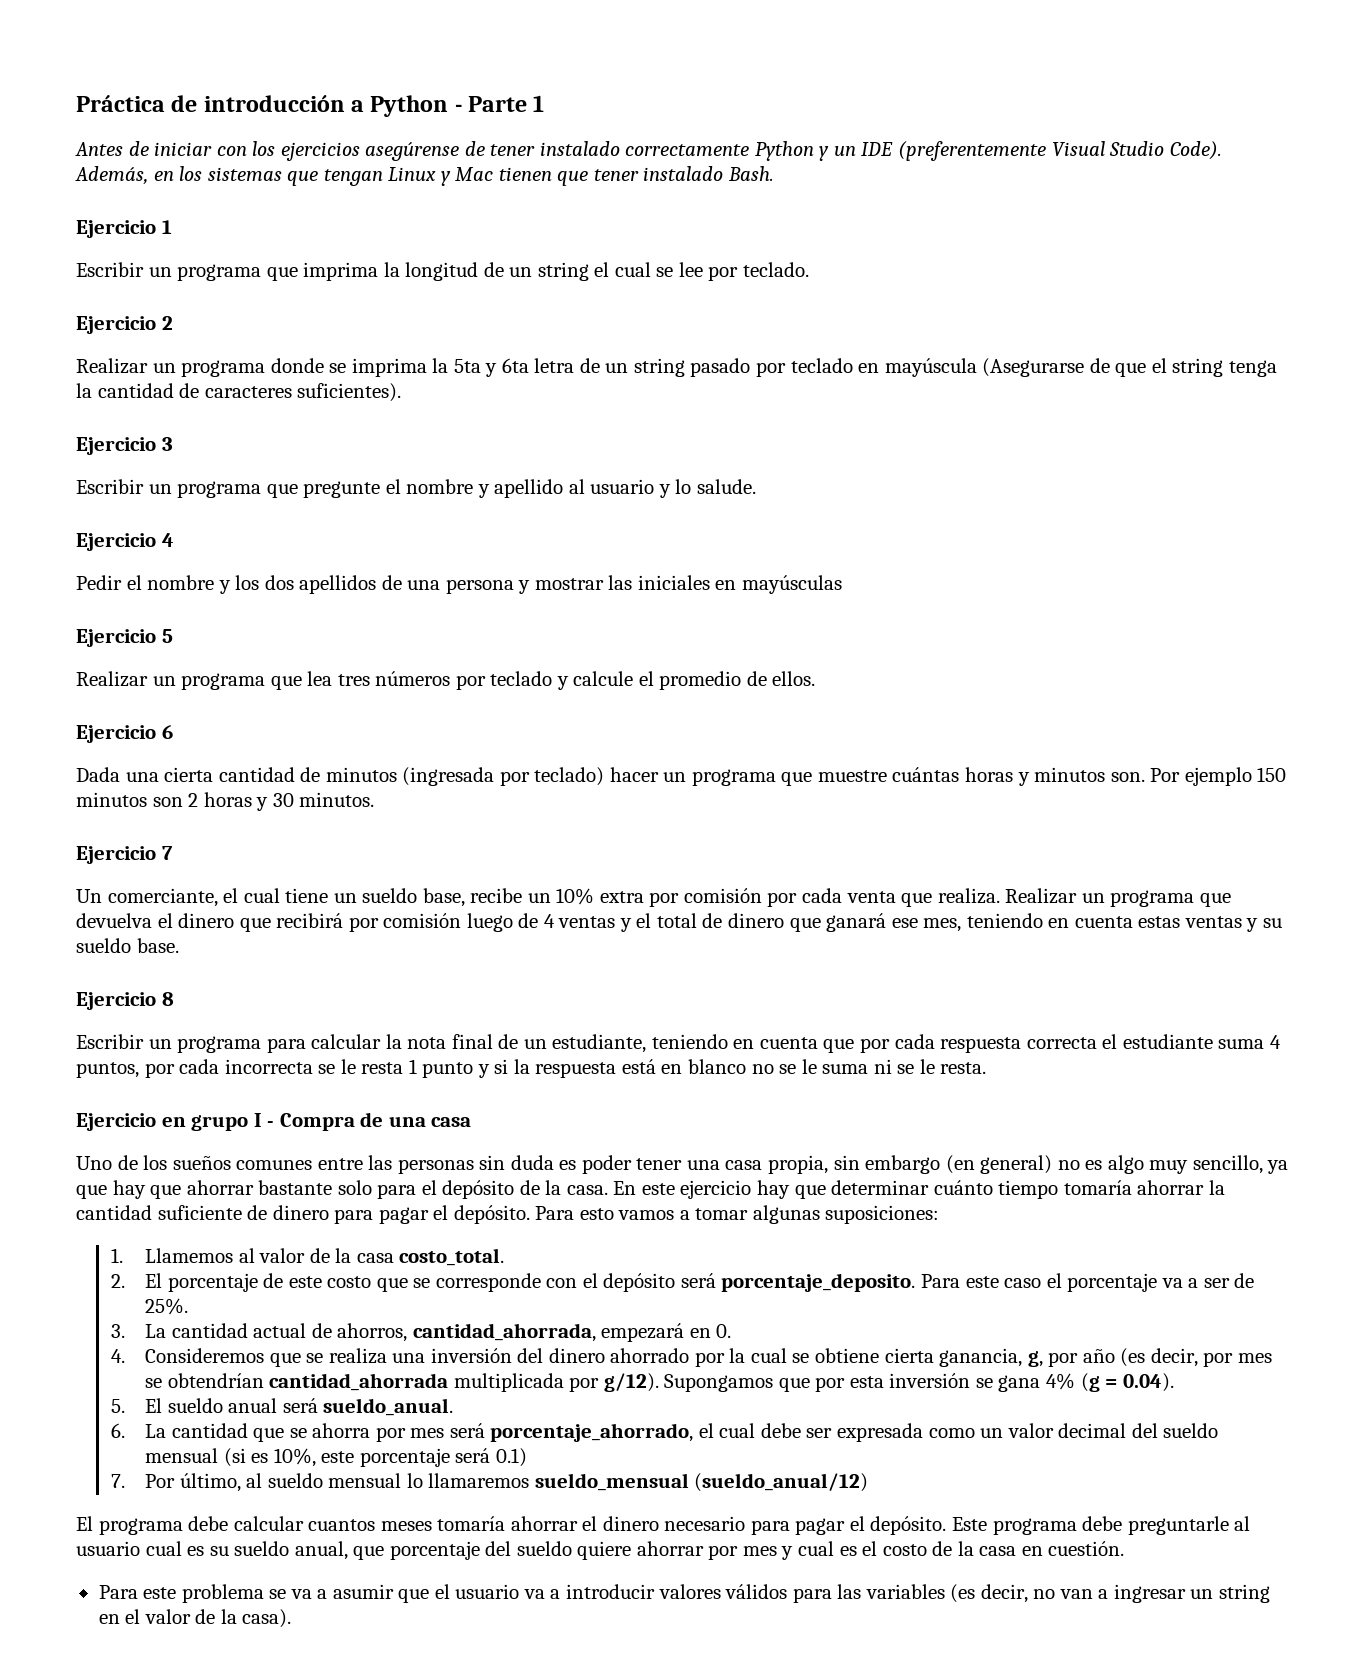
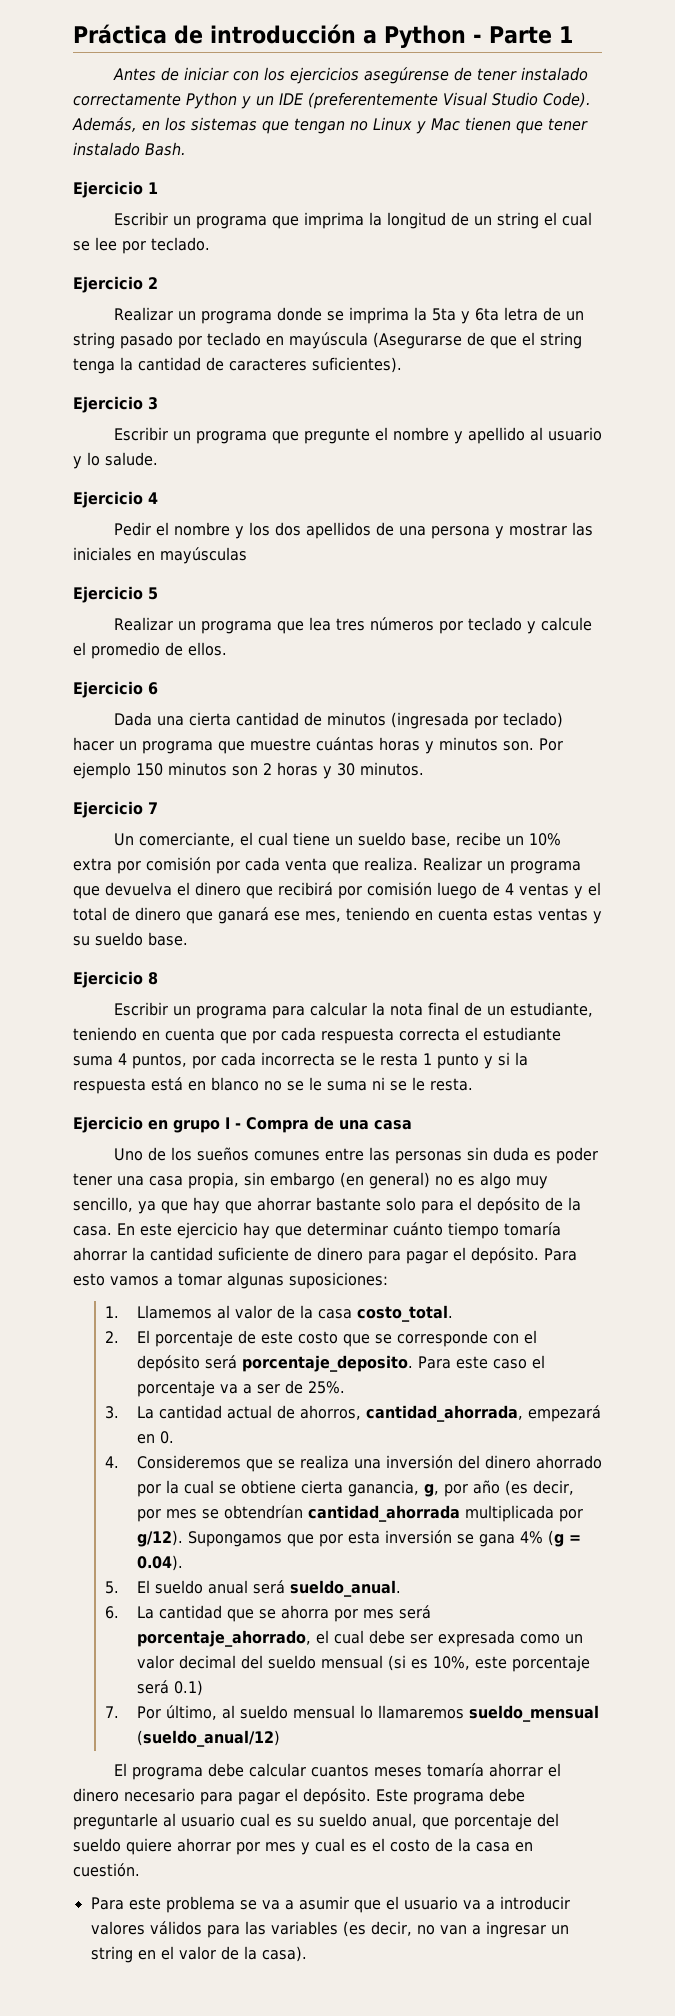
- Además, en los sistemas que tengan Linux y Mac tienen que tener instalado Bash.
+ Además, en los sistemas que tengan no Linux y Mac tienen que tener instalado Bash.

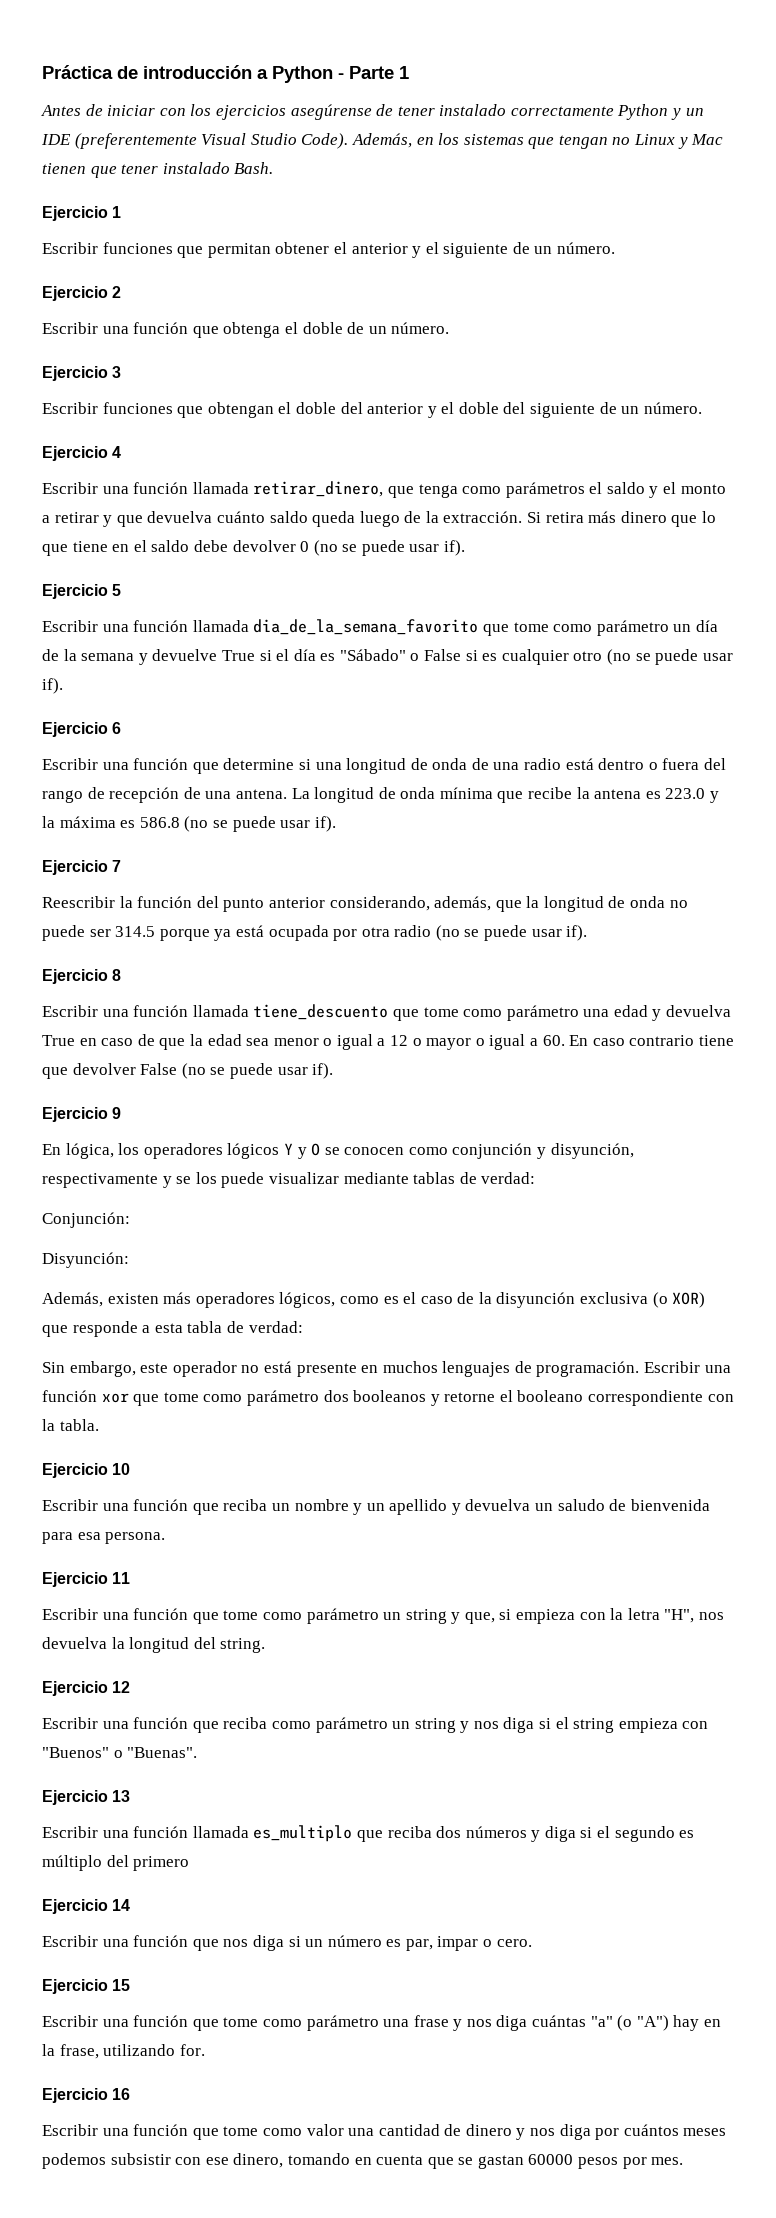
- Escribir un programa que imprima la longitud de un string el cual se lee por teclado.
+ Escribir funciones que permitan obtener el anterior y el siguiente de un número.
  Ejercicio 2
- Realizar un programa donde se imprima la 5ta y 6ta letra de un string pasado por teclado en mayúscula (Asegurarse de que el string tenga la cantidad de caracteres suficientes).
+ Escribir una función que obtenga el doble de un número.
  Ejercicio 3
- Escribir un programa que pregunte el nombre y apellido al usuario y lo salude.
+ Escribir funciones que obtengan el doble del anterior y el doble del siguiente de un número.
  Ejercicio 4
- Pedir el nombre y los dos apellidos de una persona y mostrar las iniciales en mayúsculas
+ Escribir una función llamada retirar_dinero, que tenga como parámetros el saldo y el monto a retirar y que devuelva cuánto saldo queda luego de la extracción. Si retira más dinero que lo que tiene en el saldo debe devolver 0 (no se puede usar if).
  Ejercicio 5
- Realizar un programa que lea tres números por teclado y calcule el promedio de ellos.
+ Escribir una función llamada dia_de_la_semana_favorito que tome como parámetro un día de la semana y devuelve True si el día es "Sábado" o False si es cualquier otro (no se puede usar if).
  Ejercicio 6
- Dada una cierta cantidad de minutos (ingresada por teclado) hacer un programa que muestre cuántas horas y minutos son. Por ejemplo 150 minutos son 2 horas y 30 minutos.
+ Escribir una función que determine si una longitud de onda de una radio está dentro o fuera del rango de recepción de una antena. La longitud de onda mínima que recibe la antena es 223.0 y la máxima es 586.8 (no se puede usar if).
  Ejercicio 7
- Un comerciante, el cual tiene un sueldo base, recibe un 10% extra por comisión por cada venta que realiza. Realizar un programa que devuelva el dinero que recibirá por comisión luego de 4 ventas y el total de dinero que ganará ese mes, teniendo en cuenta estas ventas y su sueldo base.
+ Reescribir la función del punto anterior considerando, además, que la longitud de onda no puede ser 314.5 porque ya está ocupada por otra radio (no se puede usar if).
  Ejercicio 8
- Escribir un programa para calcular la nota final de un estudiante, teniendo en cuenta que por cada respuesta correcta el estudiante suma 4 puntos, por cada incorrecta se le resta 1 punto y si la respuesta está en blanco no se le suma ni se le resta.
- Ejercicio en grupo I - Compra de una casa
- Uno de los sueños comunes entre las personas sin duda es poder tener una casa propia, sin embargo (en general) no es algo muy sencillo, ya que hay que ahorrar bastante solo para el depósito de la casa. En este ejercicio hay que determinar cuánto tiempo tomaría ahorrar la cantidad suficiente de dinero para pagar el depósito. Para esto vamos a tomar algunas suposiciones:
- 1. Llamemos al valor de la casa costo_total.
- 2. El porcentaje de este costo que se corresponde con el depósito será porcentaje_deposito. Para este caso el porcentaje va a ser de 25%.
- 3. La cantidad actual de ahorros, cantidad_ahorrada, empezará en 0.
- 4. Consideremos que se realiza una inversión del dinero ahorrado por la cual se obtiene cierta ganancia, g, por año (es decir, por mes se obtendrían cantidad_ahorrada multiplicada por g/12). Supongamos que por esta inversión se gana 4% (g = 0.04).
- 5. El sueldo anual será sueldo_anual.
- 6. La cantidad que se ahorra por mes será porcentaje_ahorrado, el cual debe ser expresada como un valor decimal del sueldo mensual (si es 10%, este porcentaje será 0.1)
- 7. Por último, al sueldo mensual lo llamaremos sueldo_mensual (sueldo_anual/12)
- El programa debe calcular cuantos meses tomaría ahorrar el dinero necesario para pagar el depósito. Este programa debe preguntarle al usuario cual es su sueldo anual, que porcentaje del sueldo quiere ahorrar por mes y cual es el costo de la casa en cuestión.
- Para este problema se va a asumir que el usuario va a introducir valores válidos para las variables (es decir, no van a ingresar un string en el valor de la casa).
+ Escribir una función llamada tiene_descuento que tome como parámetro una edad y devuelva True en caso de que la edad sea menor o igual a 12 o mayor o igual a 60. En caso contrario tiene que devolver False (no se puede usar if).
+ Ejercicio 9
+ En lógica, los operadores lógicos Y y O se conocen como conjunción y disyunción, respectivamente y se los puede visualizar mediante tablas de verdad:
+ Conjunción:
+ Disyunción:
+ Además, existen más operadores lógicos, como es el caso de la disyunción exclusiva (o XOR) que responde a esta tabla de verdad:
+ Sin embargo, este operador no está presente en muchos lenguajes de programación. Escribir una función xor que tome como parámetro dos booleanos y retorne el booleano correspondiente con la tabla.
+ Ejercicio 10
+ Escribir una función que reciba un nombre y un apellido y devuelva un saludo de bienvenida para esa persona.
+ Ejercicio 11
+ Escribir una función que tome como parámetro un string y que, si empieza con la letra "H", nos devuelva la longitud del string.
+ Ejercicio 12
+ Escribir una función que reciba como parámetro un string y nos diga si el string empieza con "Buenos" o "Buenas".
+ Ejercicio 13
+ Escribir una función llamada es_multiplo que reciba dos números y diga si el segundo es múltiplo del primero
+ Ejercicio 14
+ Escribir una función que nos diga si un número es par, impar o cero.
+ Ejercicio 15
+ Escribir una función que tome como parámetro una frase y nos diga cuántas "a" (o "A") hay en la frase, utilizando for.
+ Ejercicio 16
+ Escribir una función que tome como valor una cantidad de dinero y nos diga por cuántos meses podemos subsistir con ese dinero, tomando en cuenta que se gastan 60000 pesos por mes.

